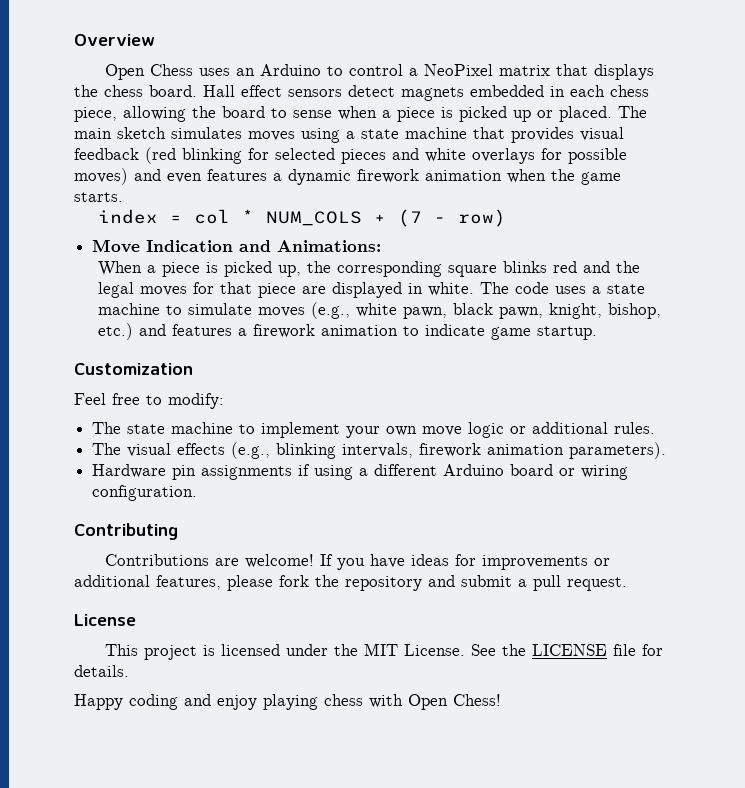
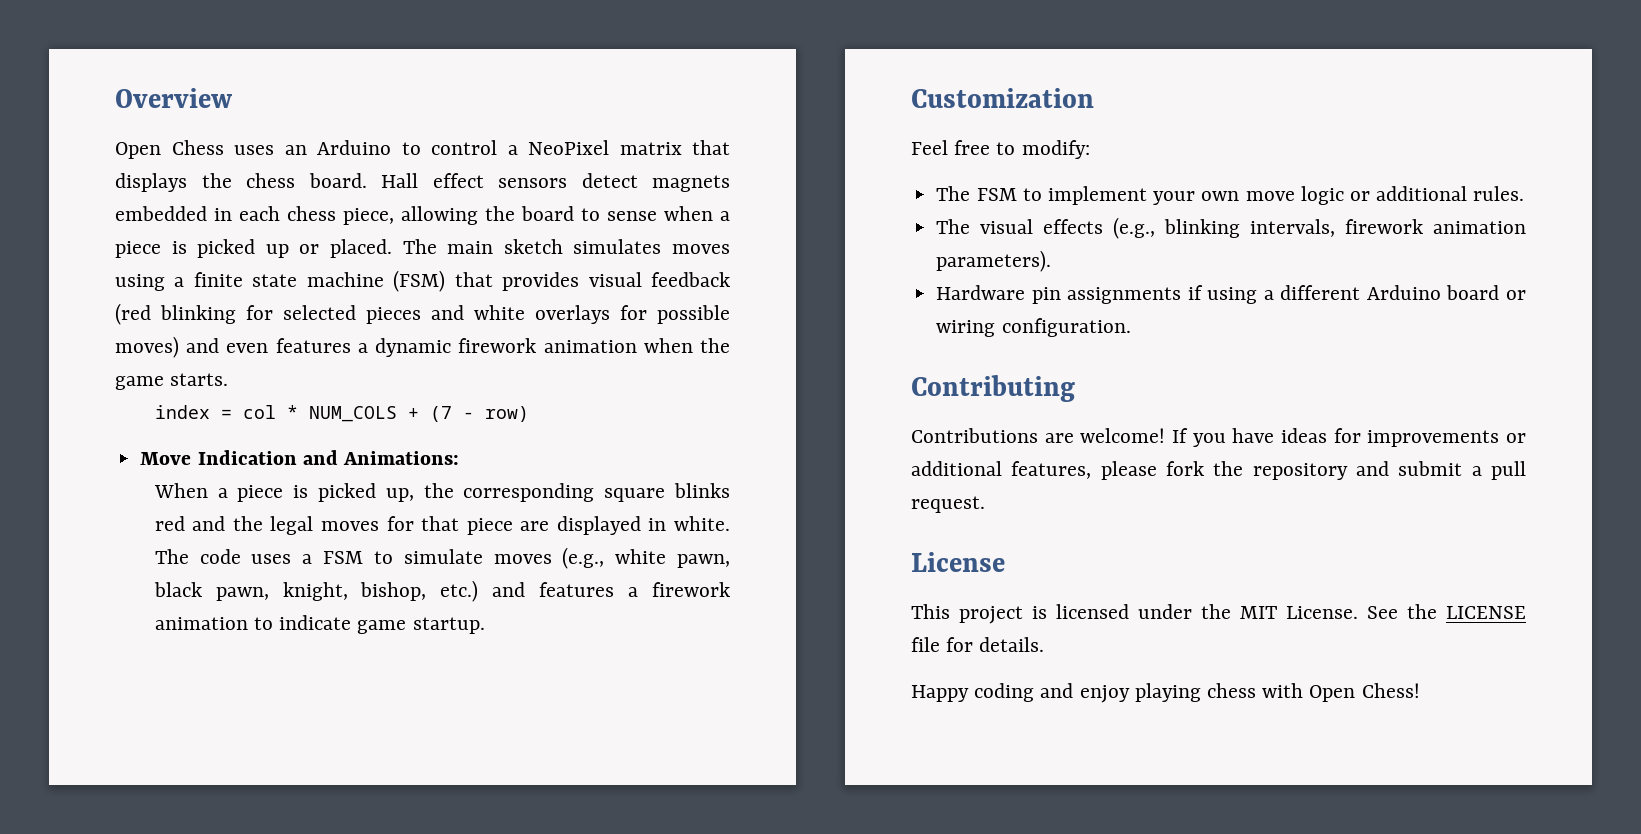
- The main sketch simulates moves using a state machine that provides visual feedback (red blinking for selected pieces and white overlays for possible moves) and even features a dynamic firework animation when the game starts.
+ The main sketch simulates moves using a finite state machine (FSM) that provides visual feedback (red blinking for selected pieces and white overlays for possible moves) and even features a dynamic firework animation when the game starts.
- The code uses a state machine to simulate moves (e.g., white pawn, black pawn, knight, bishop, etc.) and features a firework animation to indicate game startup.
+ The code uses a FSM to simulate moves (e.g., white pawn, black pawn, knight, bishop, etc.) and features a firework animation to indicate game startup.
- The state machine to implement your own move logic or additional rules.
+ The FSM to implement your own move logic or additional rules.

